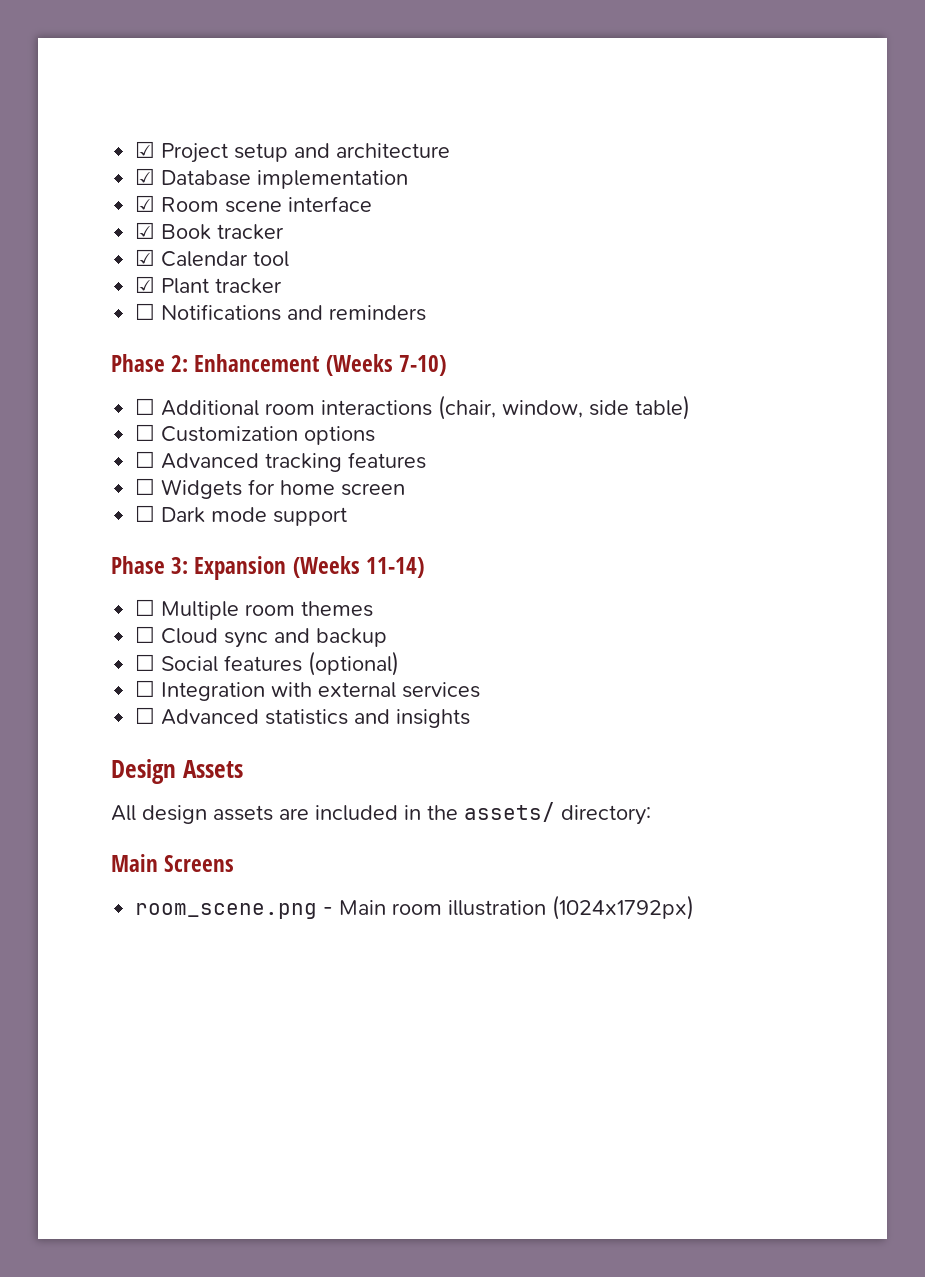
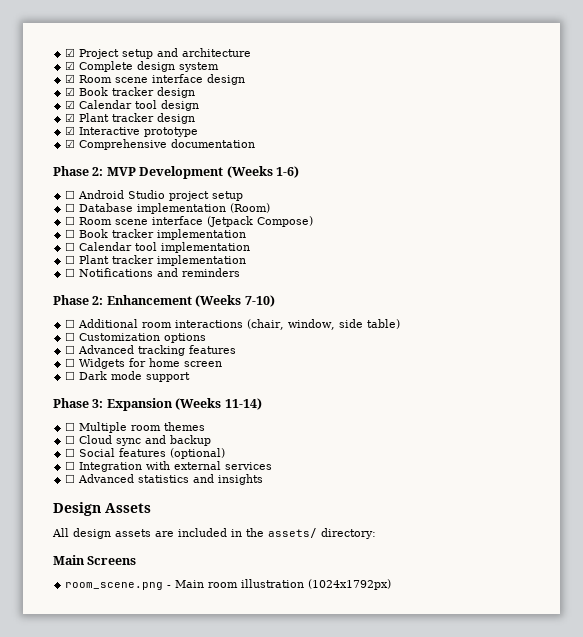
- ☑ Database implementation
+ ☑ Complete design system
- ☑ Room scene interface
+ ☑ Room scene interface design
- ☑ Book tracker
+ ☑ Book tracker design
- ☑ Calendar tool
+ ☑ Calendar tool design
- ☑ Plant tracker
+ ☑ Plant tracker design
+ ☑ Interactive prototype
+ ☑ Comprehensive documentation
+ Phase 2: MVP Development (Weeks 1-6)
+ ☐ Android Studio project setup
+ ☐ Database implementation (Room)
+ ☐ Room scene interface (Jetpack Compose)
+ ☐ Book tracker implementation
+ ☐ Calendar tool implementation
+ ☐ Plant tracker implementation

